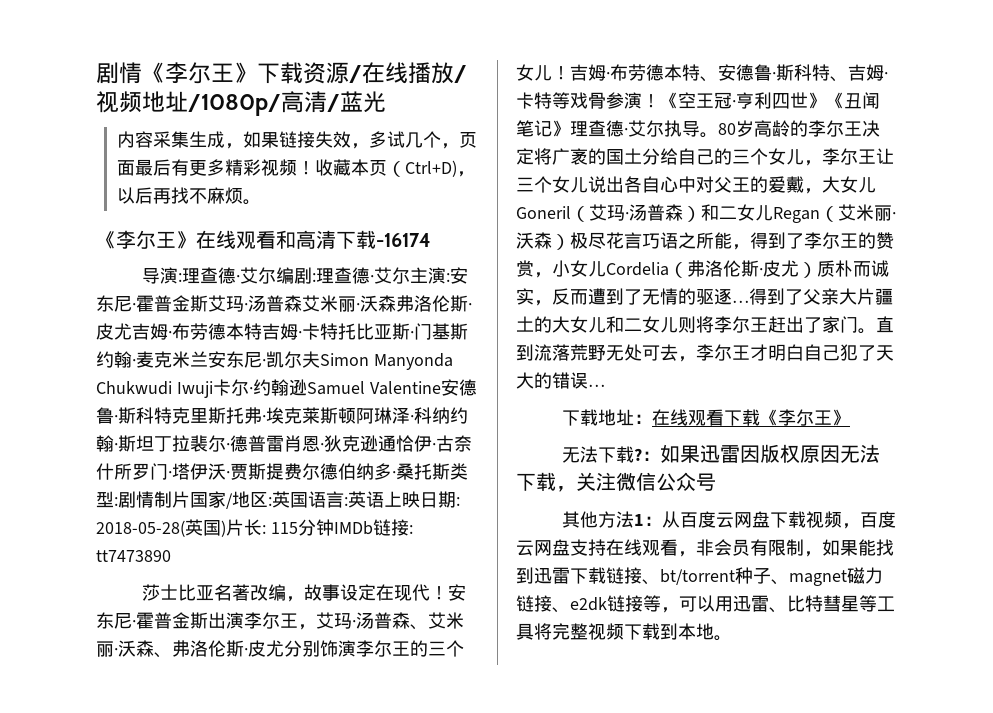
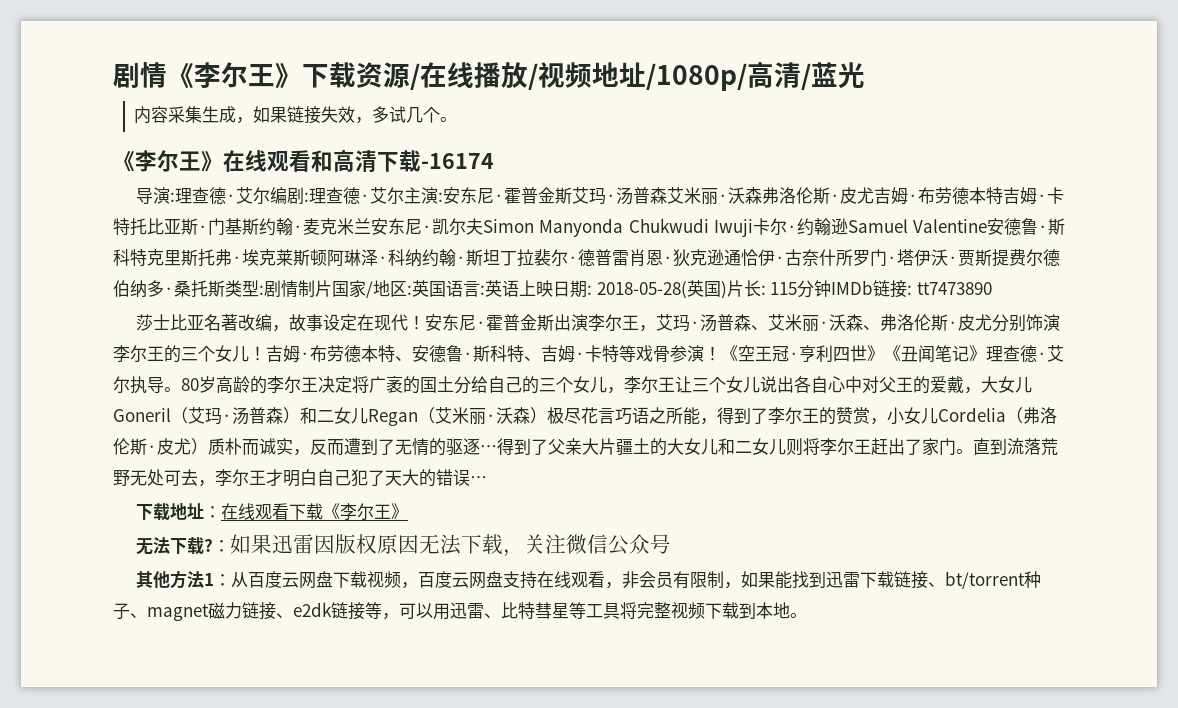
- 内容采集生成，如果链接失效，多试几个，页面最后有更多精彩视频！收藏本页（Ctrl+D)，以后再找不麻烦。
+ 内容采集生成，如果链接失效，多试几个。

